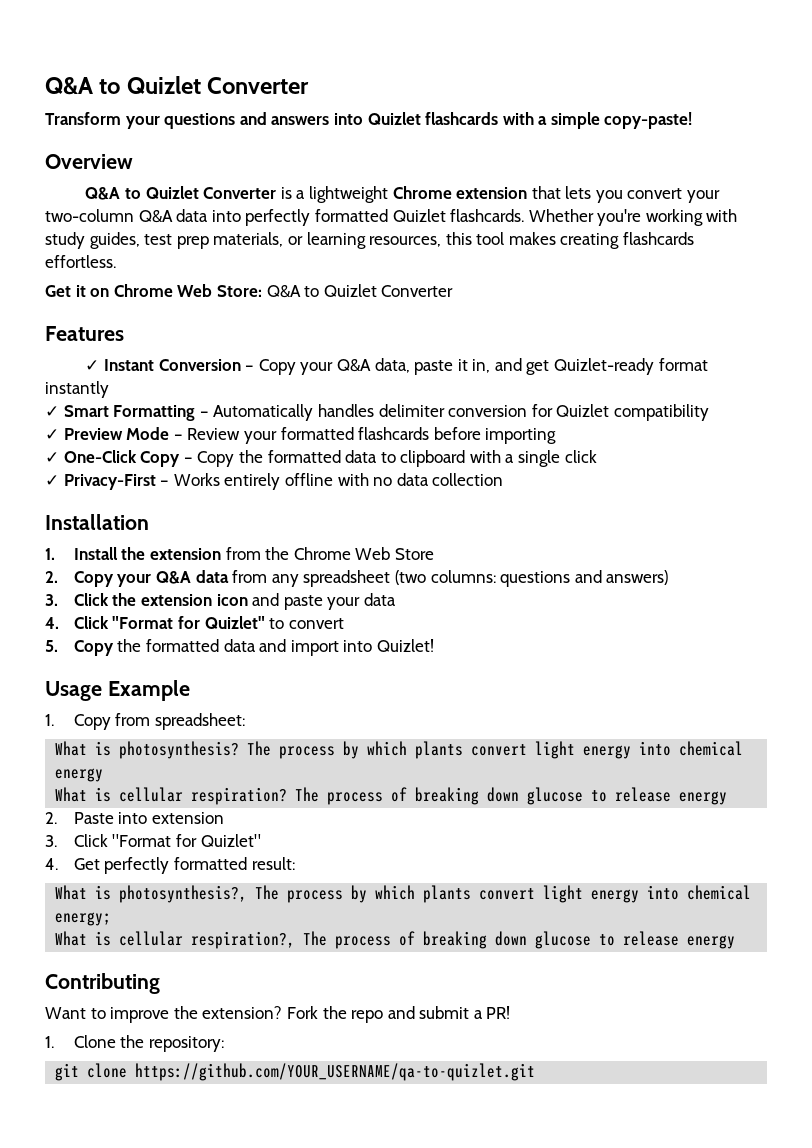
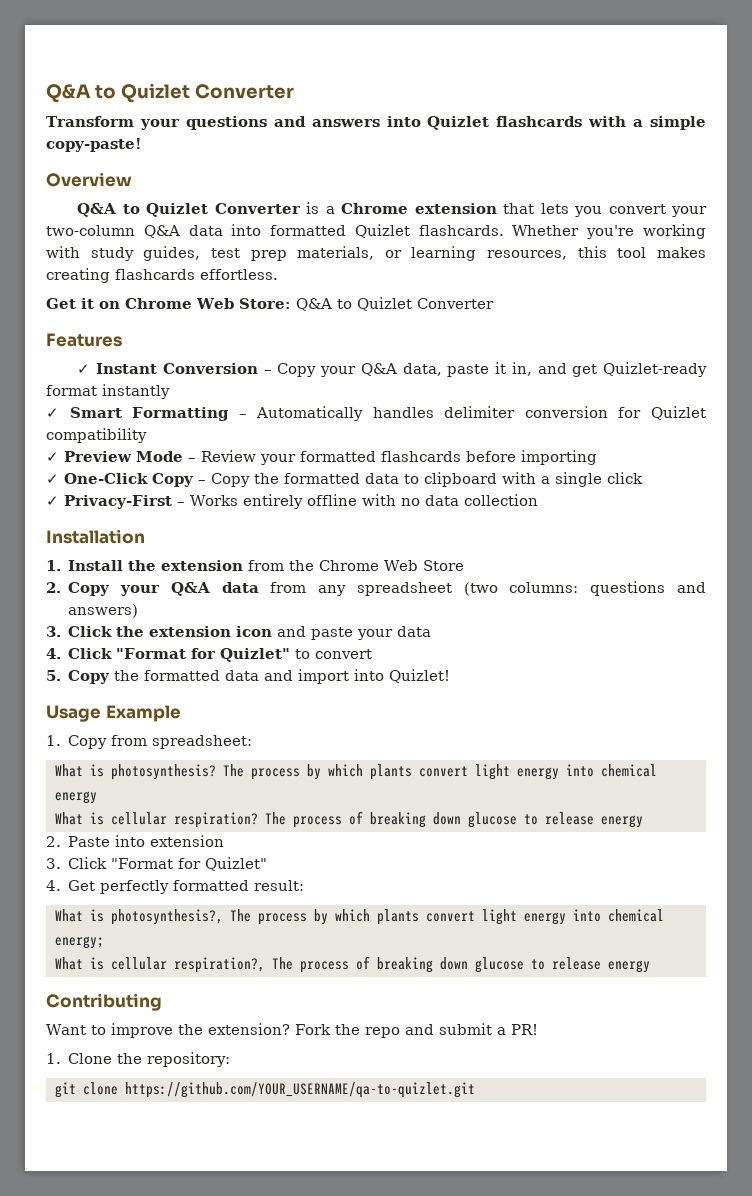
- Q&A to Quizlet Converter is a lightweight Chrome extension that lets you convert your two-column Q&A data into perfectly formatted Quizlet flashcards.
+ Q&A to Quizlet Converter is a Chrome extension that lets you convert your two-column Q&A data into formatted Quizlet flashcards.

